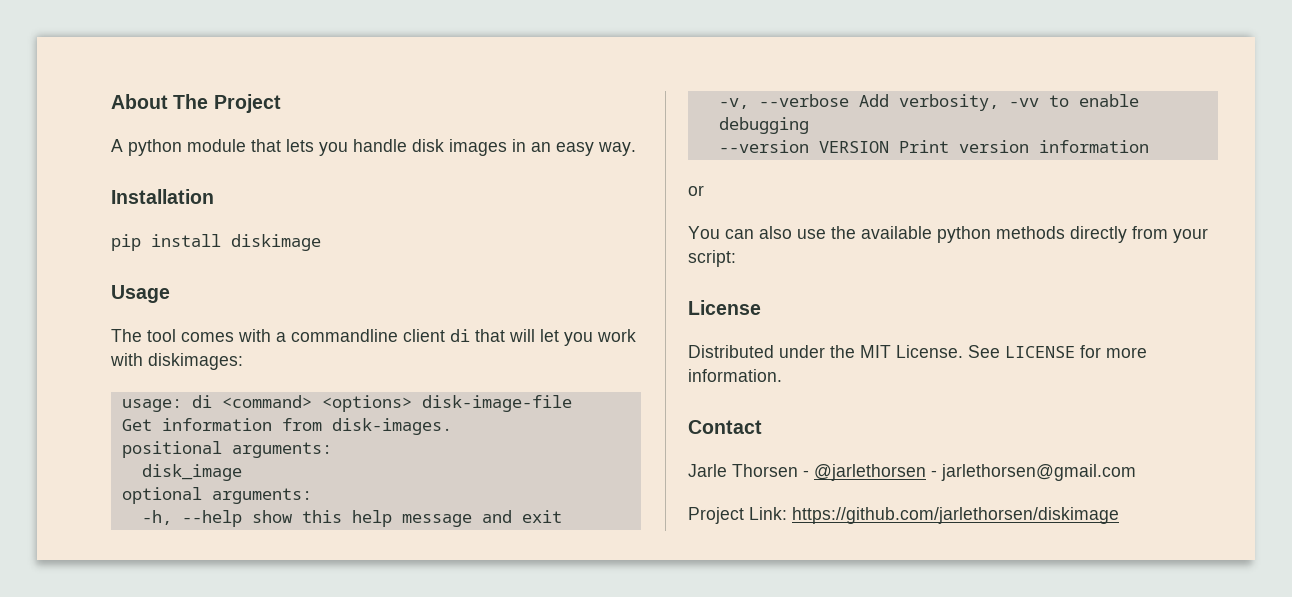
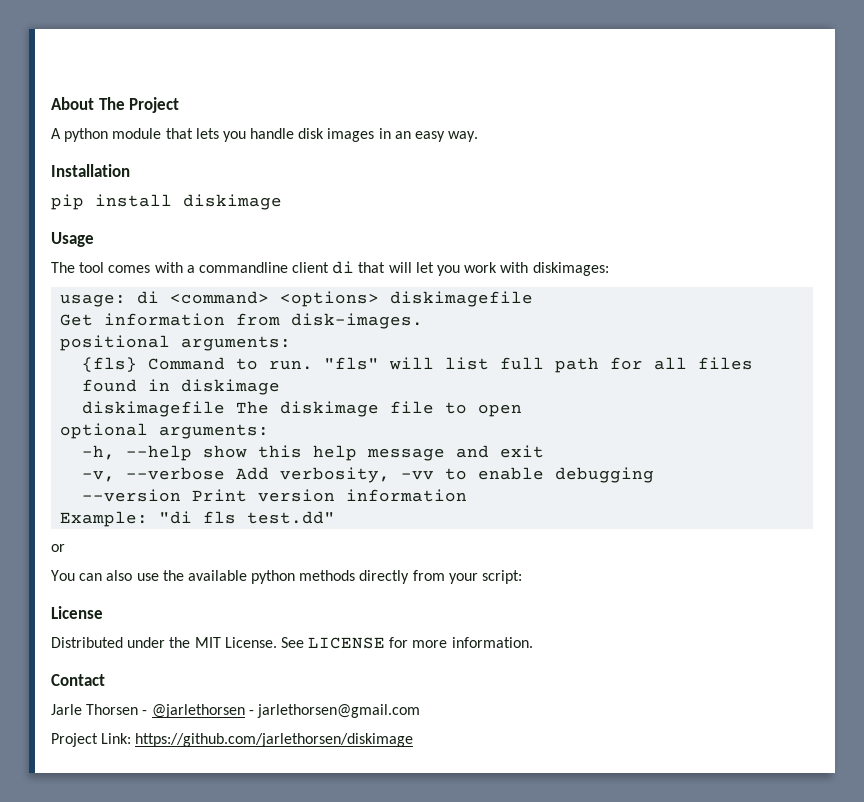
- usage: di <command> <options> disk-image-file
+ usage: di <command> <options> diskimagefile
- disk_image
+ {fls} Command to run. "fls" will list full path for all files found in diskimage
+ diskimagefile The diskimage file to open
- --version VERSION Print version information
+ --version Print version information
+ Example: "di fls test.dd"

